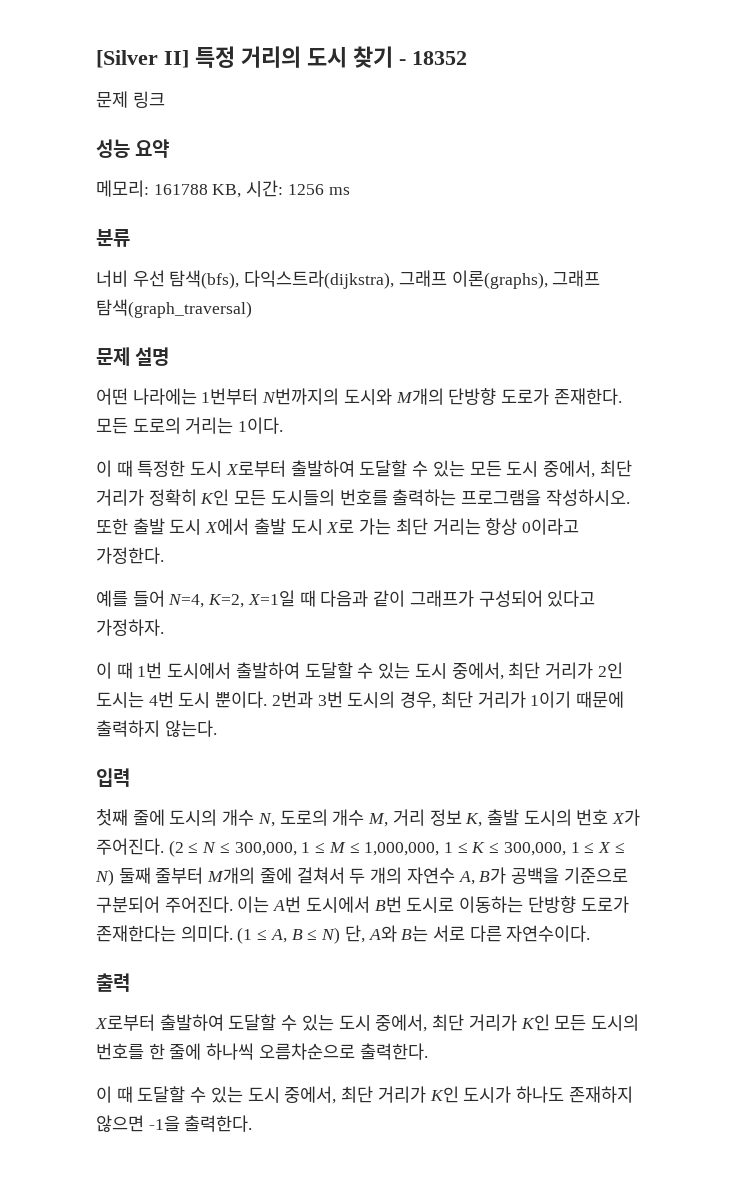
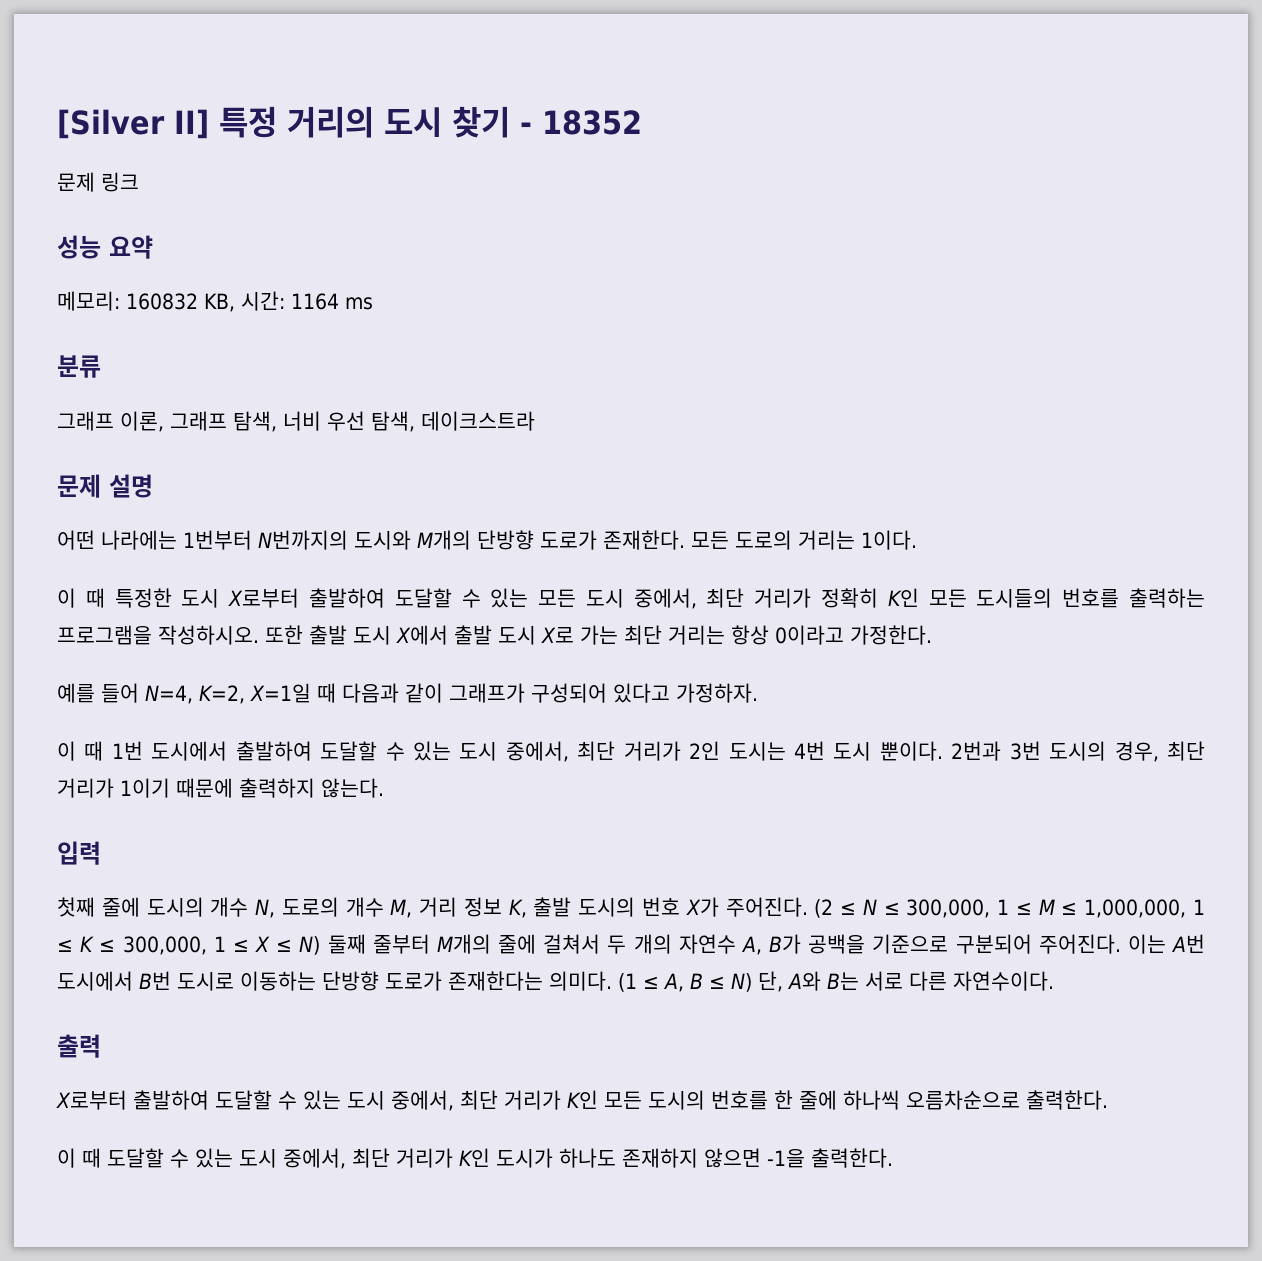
- 메모리: 161788 KB, 시간: 1256 ms
+ 메모리: 160832 KB, 시간: 1164 ms
- 너비 우선 탐색(bfs), 다익스트라(dijkstra), 그래프 이론(graphs), 그래프 탐색(graph_traversal)
+ 그래프 이론, 그래프 탐색, 너비 우선 탐색, 데이크스트라

